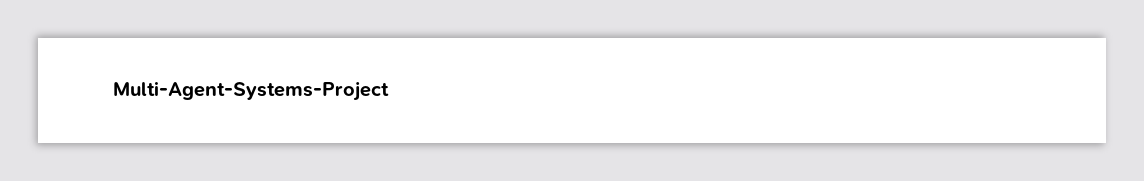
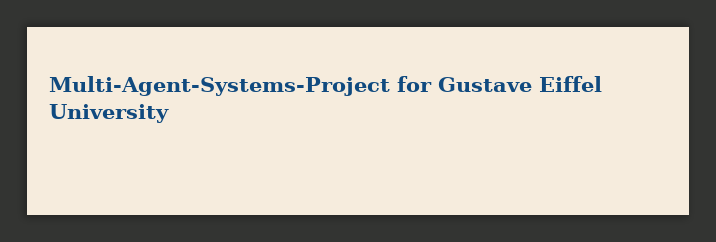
- Multi-Agent-Systems-Project
+ Multi-Agent-Systems-Project for Gustave Eiffel University

